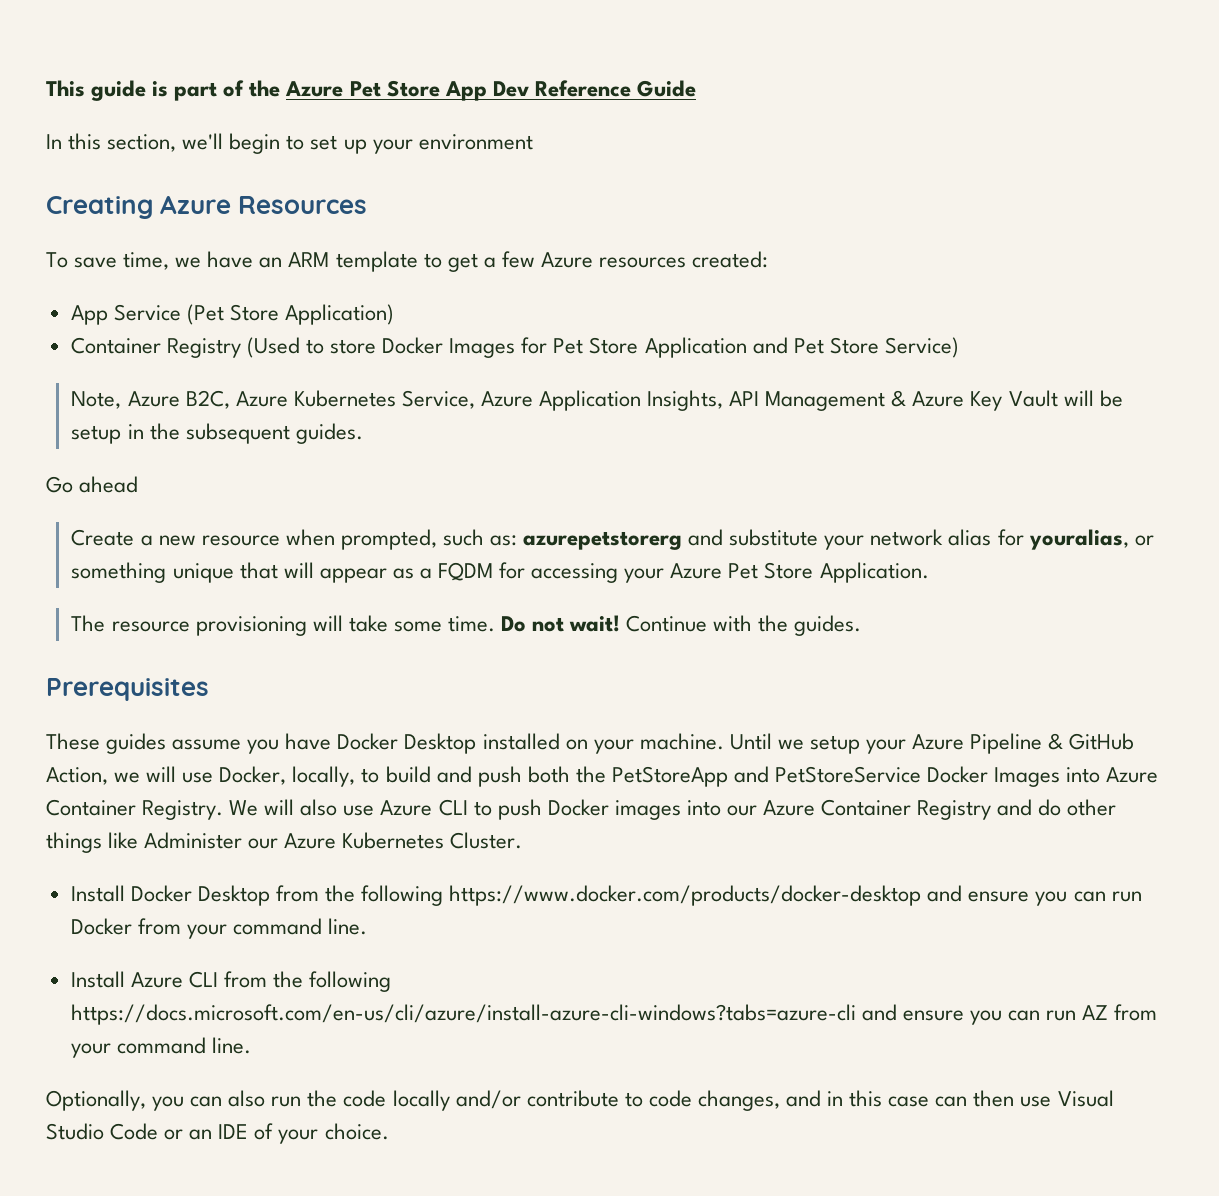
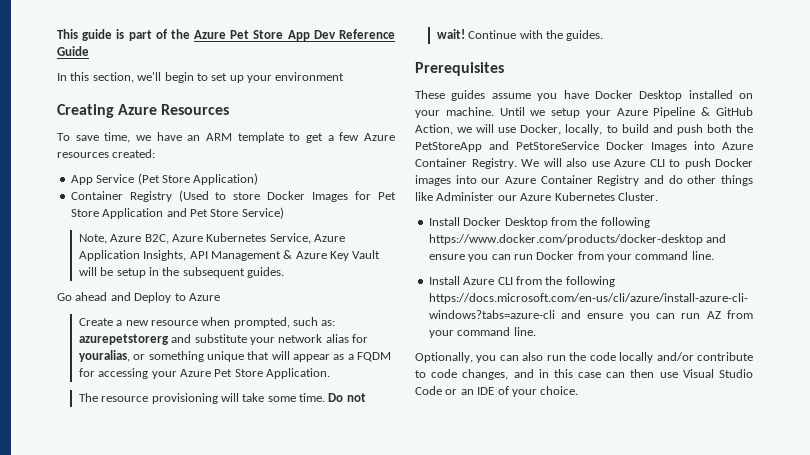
- Go ahead
+ Go ahead and Deploy to Azure

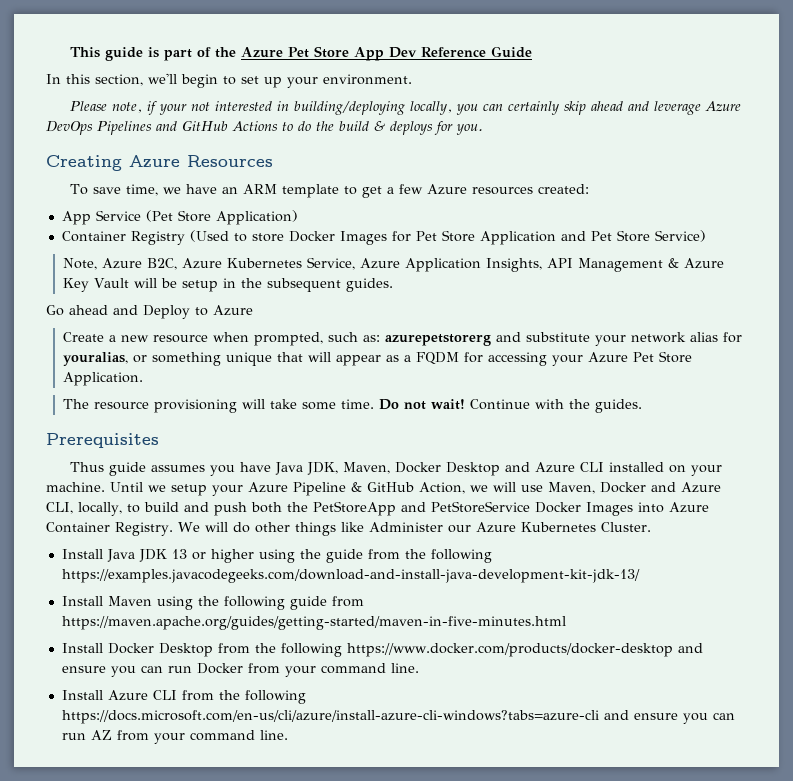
- In this section, we'll begin to set up your environment
+ In this section, we'll begin to set up your environment.
+ Please note, if your not interested in building/deploying locally, you can certainly skip ahead and leverage Azure DevOps Pipelines and GitHub Actions to do the build & deploys for you.
- These guides assume you have Docker Desktop installed on your machine.
+ Thus guide assumes you have Java JDK, Maven, Docker Desktop and Azure CLI installed on your machine.
- Until we setup your Azure Pipeline & GitHub Action, we will use Docker, locally, to build and push both the PetStoreApp and PetStoreService Docker Images into Azure Container Registry.
+ Until we setup your Azure Pipeline & GitHub Action, we will use Maven, Docker and Azure CLI, locally, to build and push both the PetStoreApp and PetStoreService Docker Images into Azure Container Registry.
- We will also use Azure CLI to push Docker images into our Azure Container Registry and do other things like Administer our Azure Kubernetes Cluster.
+ We will do other things like Administer our Azure Kubernetes Cluster.
+ Install Java JDK 13 or higher using the guide from the following https://examples.javacodegeeks.com/download-and-install-java-development-kit-jdk-13/
+ Install Maven using the following guide from https://maven.apache.org/guides/getting-started/maven-in-five-minutes.html
- Optionally, you can also run the code locally and/or contribute to code changes, and in this case can then use Visual Studio Code or an IDE of your choice.

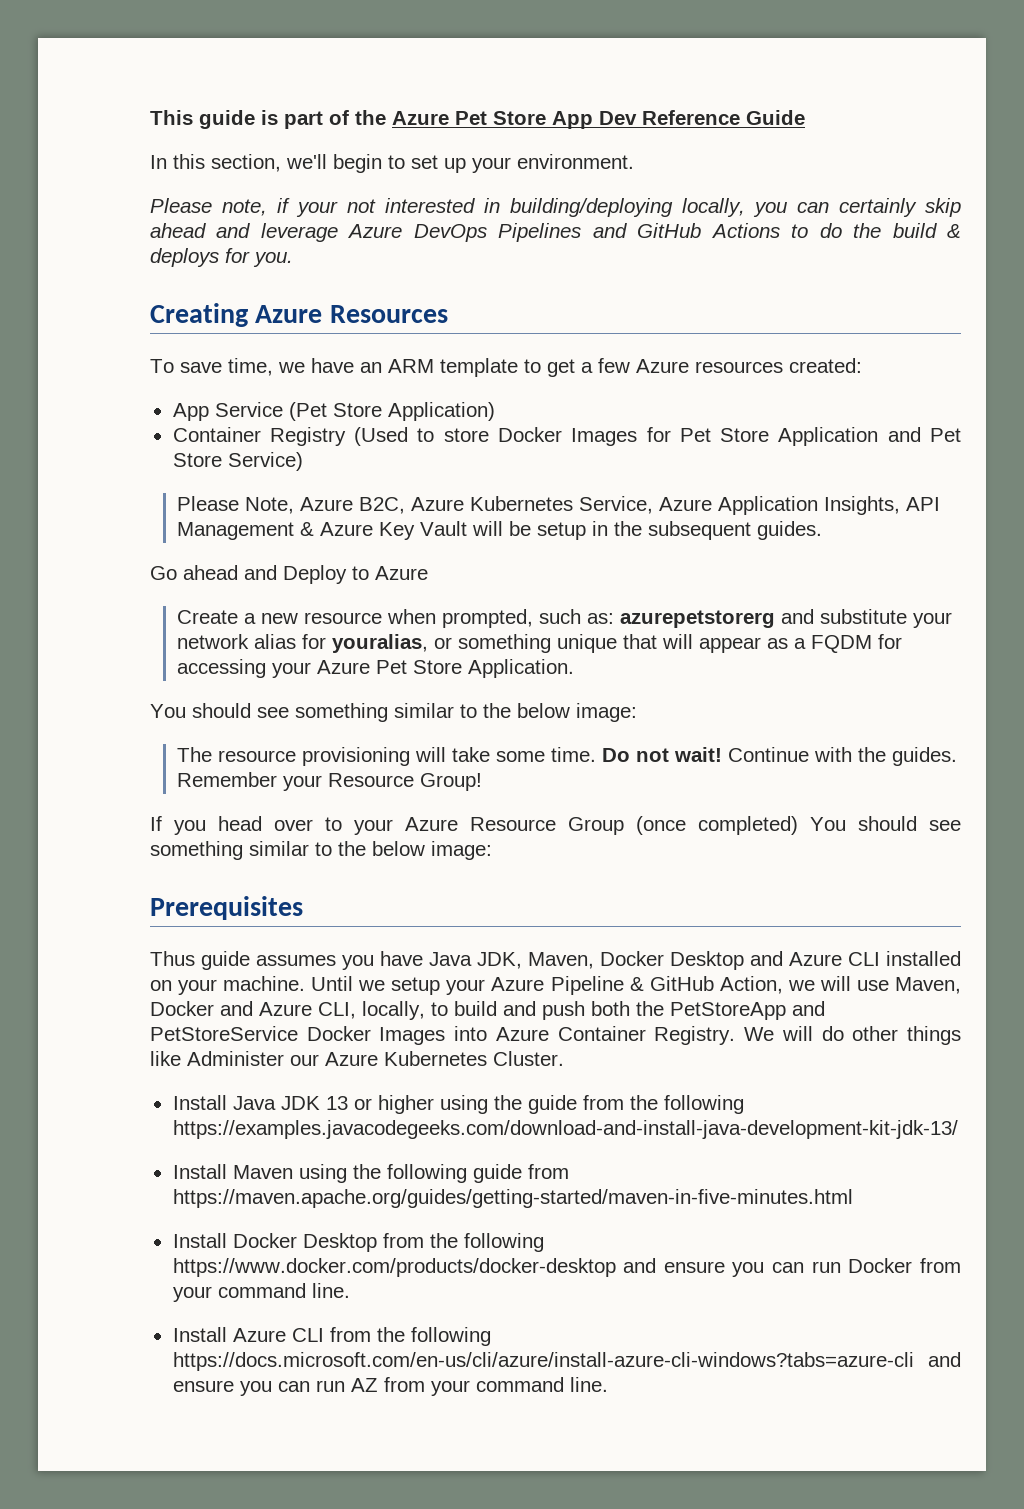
- Note, Azure B2C, Azure Kubernetes Service, Azure Application Insights, API Management & Azure Key Vault will be setup in the subsequent guides.
+ Please Note, Azure B2C, Azure Kubernetes Service, Azure Application Insights, API Management & Azure Key Vault will be setup in the subsequent guides.
  Create a new resource when prompted, such as: azurepetstorerg and substitute your network alias for youralias, or something unique that will appear as a FQDM for accessing your Azure Pet Store Application.
+ You should see something similar to the below image:
+ Remember your Resource Group!
+ If you head over to your Azure Resource Group (once completed) You should see something similar to the below image:

